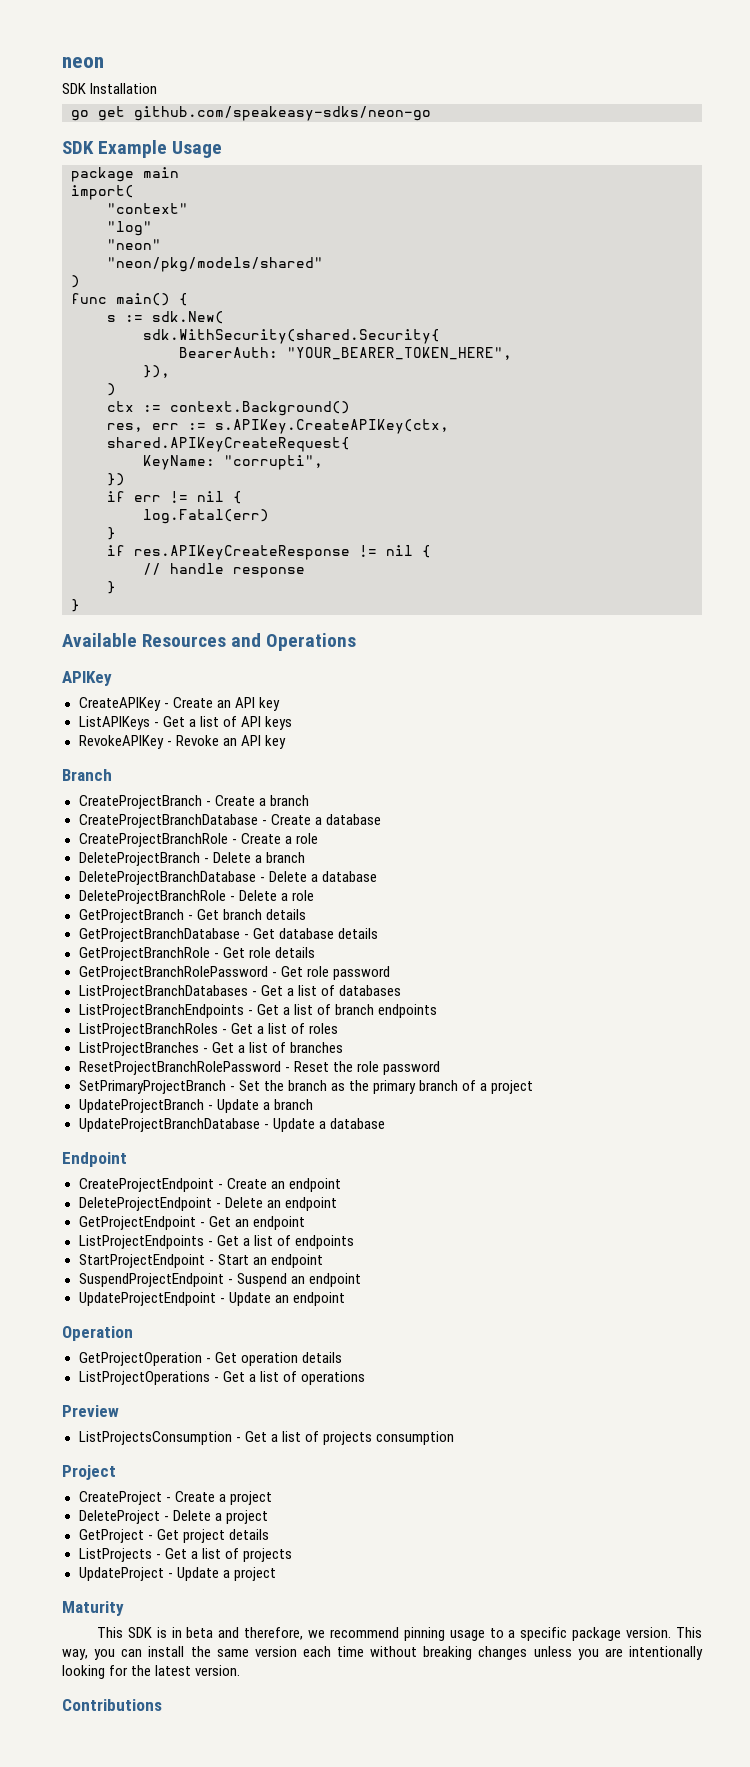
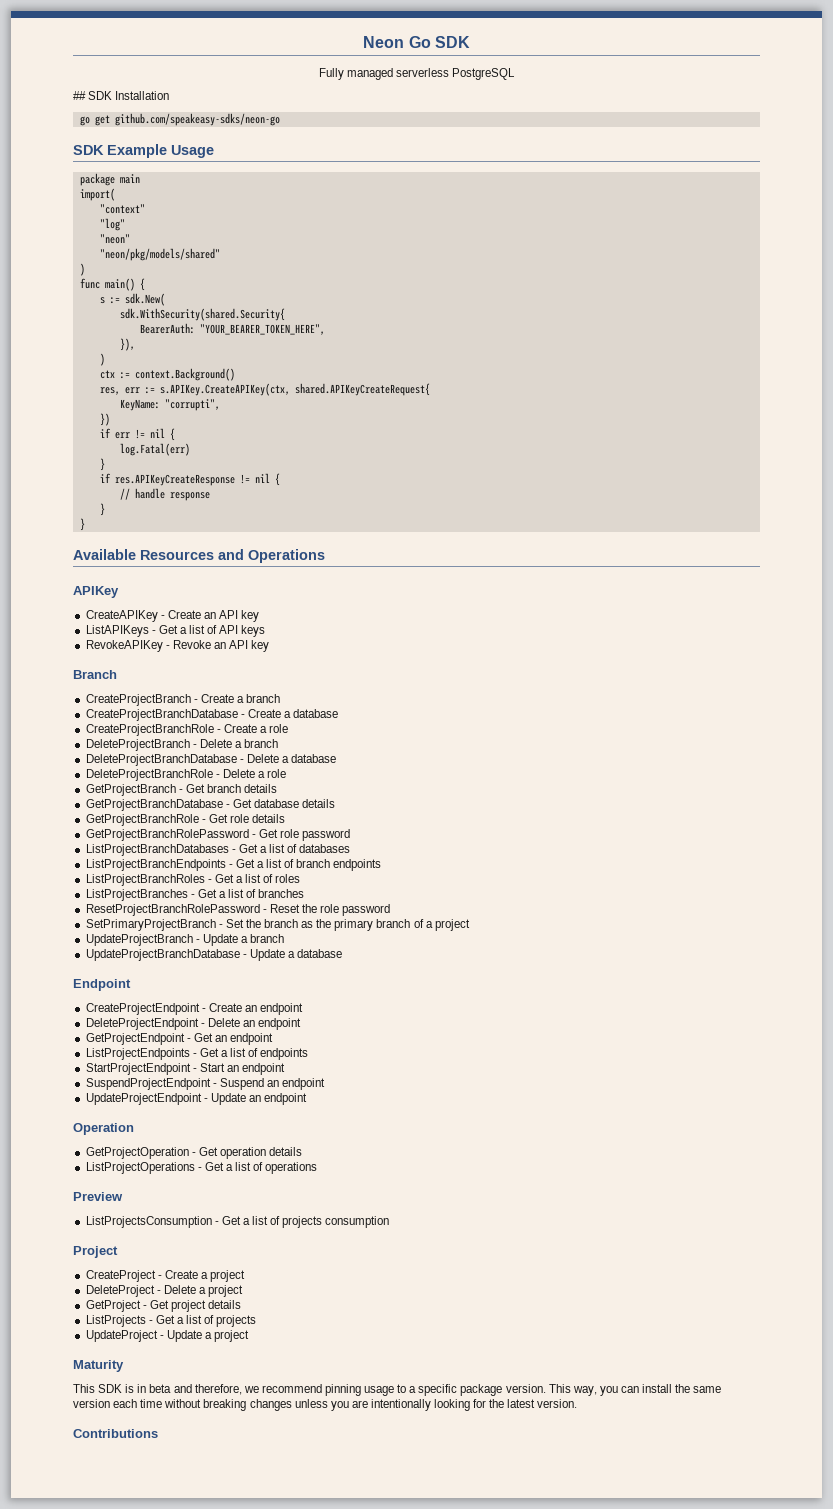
- neon
- SDK Installation
+ Neon Go SDK
+ Fully managed serverless PostgreSQL
+ ## SDK Installation

